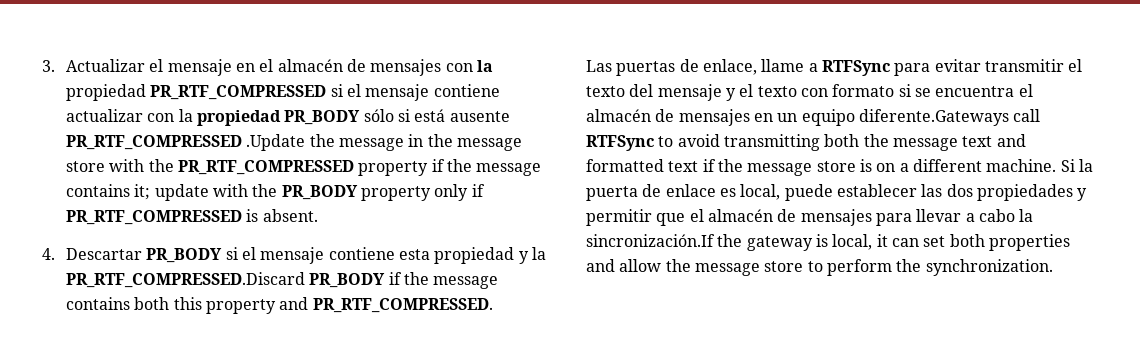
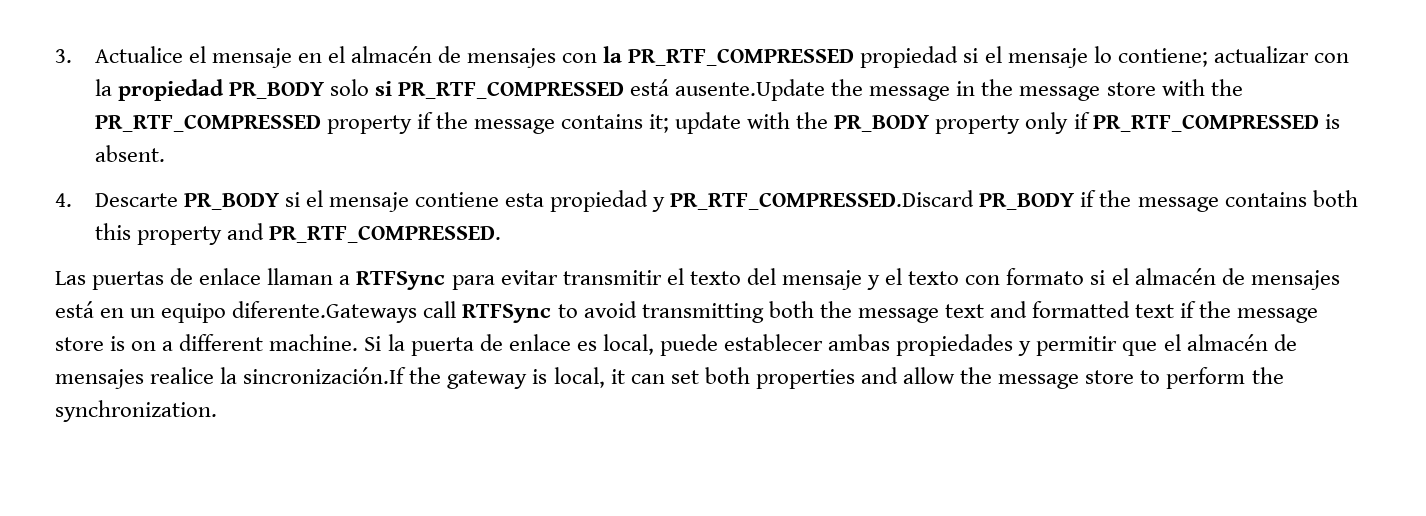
- 3. Actualizar el mensaje en el almacén de mensajes con la propiedad PR_RTF_COMPRESSED si el mensaje contiene actualizar con la propiedad PR_BODY sólo si está ausente PR_RTF_COMPRESSED .Update the message in the message store with the PR_RTF_COMPRESSED property if the message contains it; update with the PR_BODY property only if PR_RTF_COMPRESSED is absent.
+ 3. Actualice el mensaje en el almacén de mensajes con la PR_RTF_COMPRESSED propiedad si el mensaje lo contiene; actualizar con la propiedad PR_BODY solo si PR_RTF_COMPRESSED está ausente.Update the message in the message store with the PR_RTF_COMPRESSED property if the message contains it; update with the PR_BODY property only if PR_RTF_COMPRESSED is absent.
- 4. Descartar PR_BODY si el mensaje contiene esta propiedad y la PR_RTF_COMPRESSED.Discard PR_BODY if the message contains both this property and PR_RTF_COMPRESSED.
+ 4. Descarte PR_BODY si el mensaje contiene esta propiedad y PR_RTF_COMPRESSED.Discard PR_BODY if the message contains both this property and PR_RTF_COMPRESSED.
- Las puertas de enlace, llame a RTFSync para evitar transmitir el texto del mensaje y el texto con formato si se encuentra el almacén de mensajes en un equipo diferente.Gateways call RTFSync to avoid transmitting both the message text and formatted text if the message store is on a different machine.
+ Las puertas de enlace llaman a RTFSync para evitar transmitir el texto del mensaje y el texto con formato si el almacén de mensajes está en un equipo diferente.Gateways call RTFSync to avoid transmitting both the message text and formatted text if the message store is on a different machine.
- Si la puerta de enlace es local, puede establecer las dos propiedades y permitir que el almacén de mensajes para llevar a cabo la sincronización.If the gateway is local, it can set both properties and allow the message store to perform the synchronization.
+ Si la puerta de enlace es local, puede establecer ambas propiedades y permitir que el almacén de mensajes realice la sincronización.If the gateway is local, it can set both properties and allow the message store to perform the synchronization.

